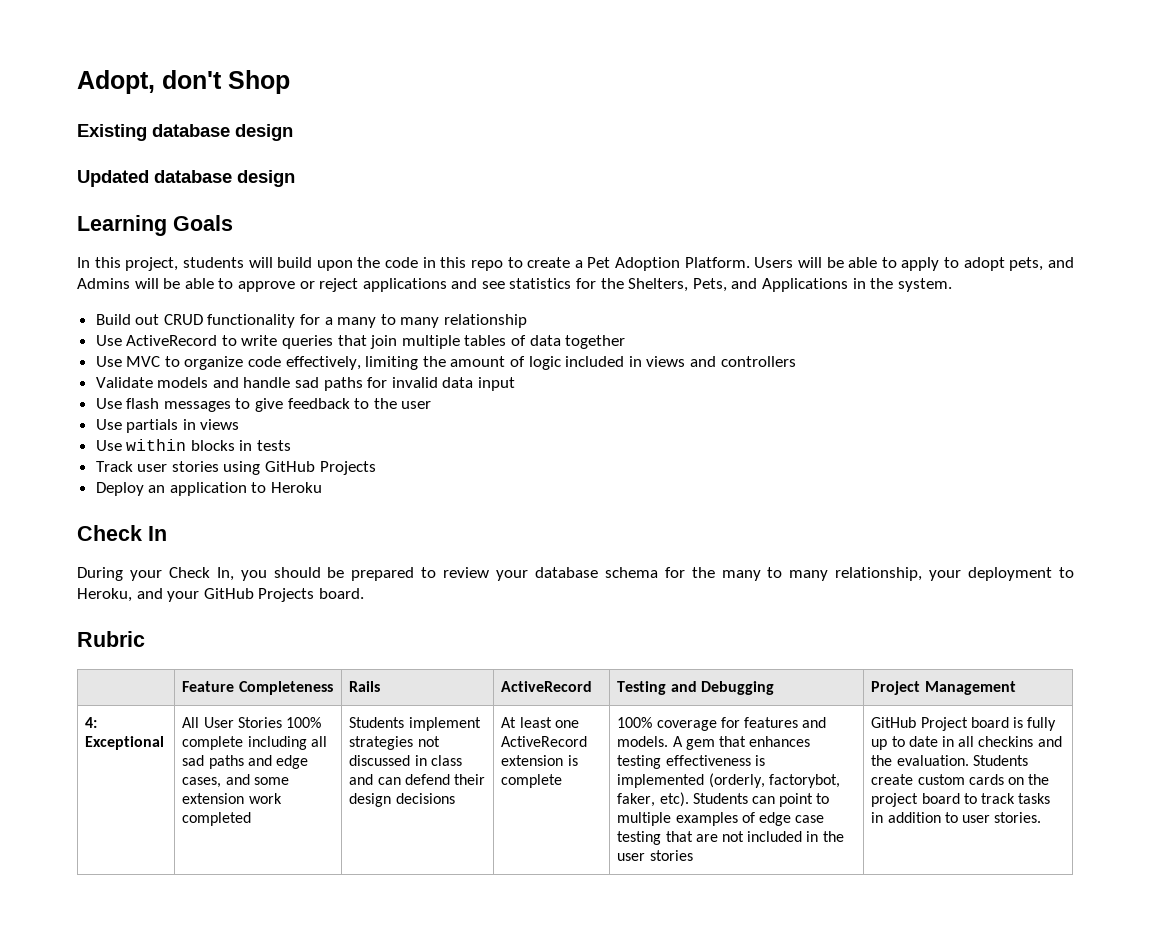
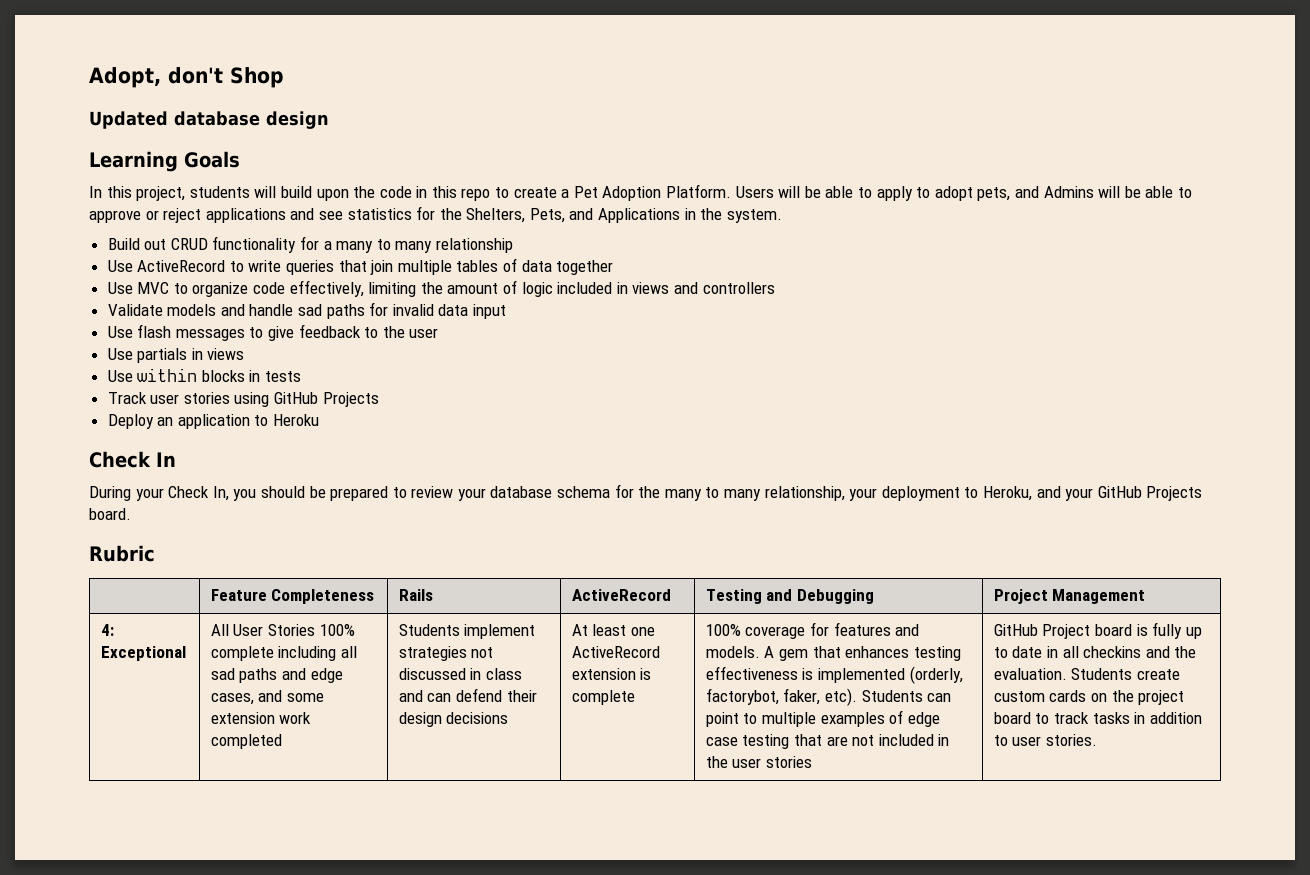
- Existing database design

